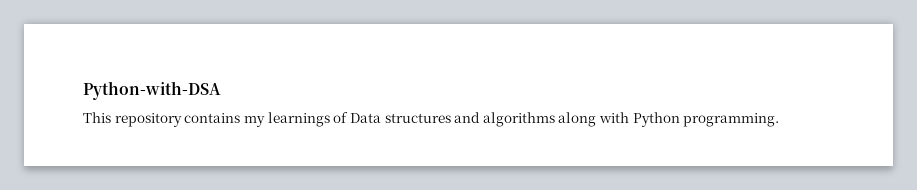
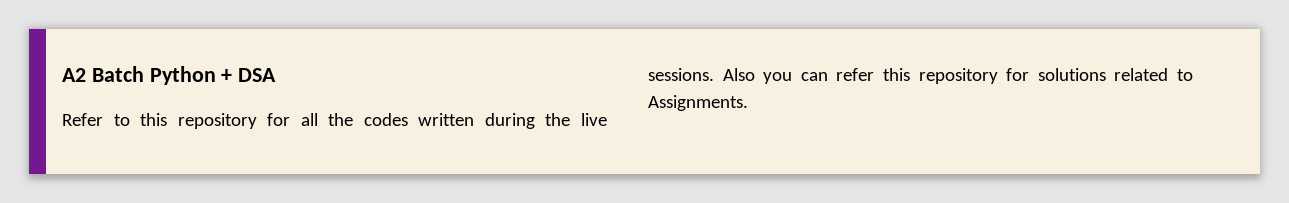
- Python-with-DSA
- This repository contains my learnings of Data structures and algorithms along with Python programming.
+ A2 Batch Python + DSA
+ Refer to this repository for all the codes written during the live sessions. Also you can refer this repository for solutions related to Assignments.

